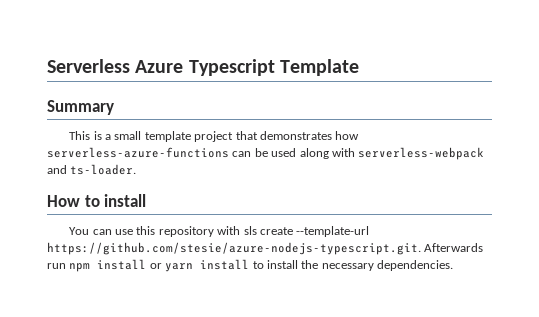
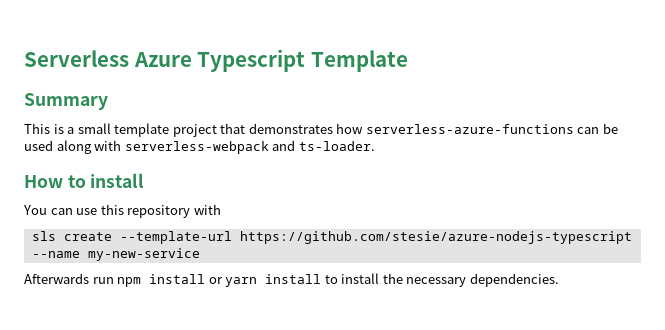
- You can use this repository with sls create --template-url https://github.com/stesie/azure-nodejs-typescript.git. Afterwards run npm install or yarn install to install the necessary dependencies.
+ You can use this repository with
+ sls create --template-url https://github.com/stesie/azure-nodejs-typescript --name my-new-service
+ Afterwards run npm install or yarn install to install the necessary dependencies.

